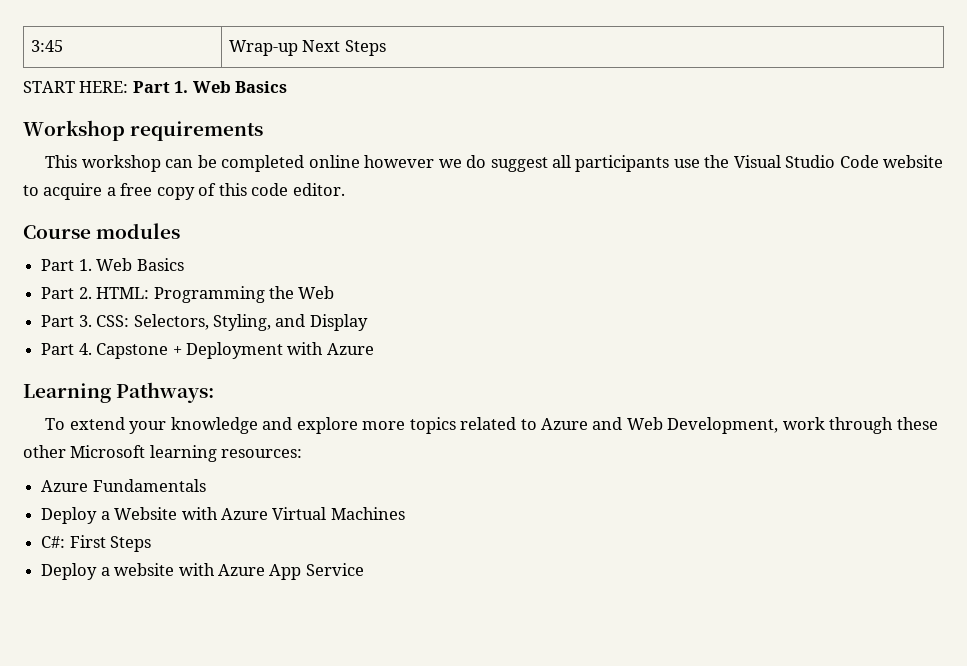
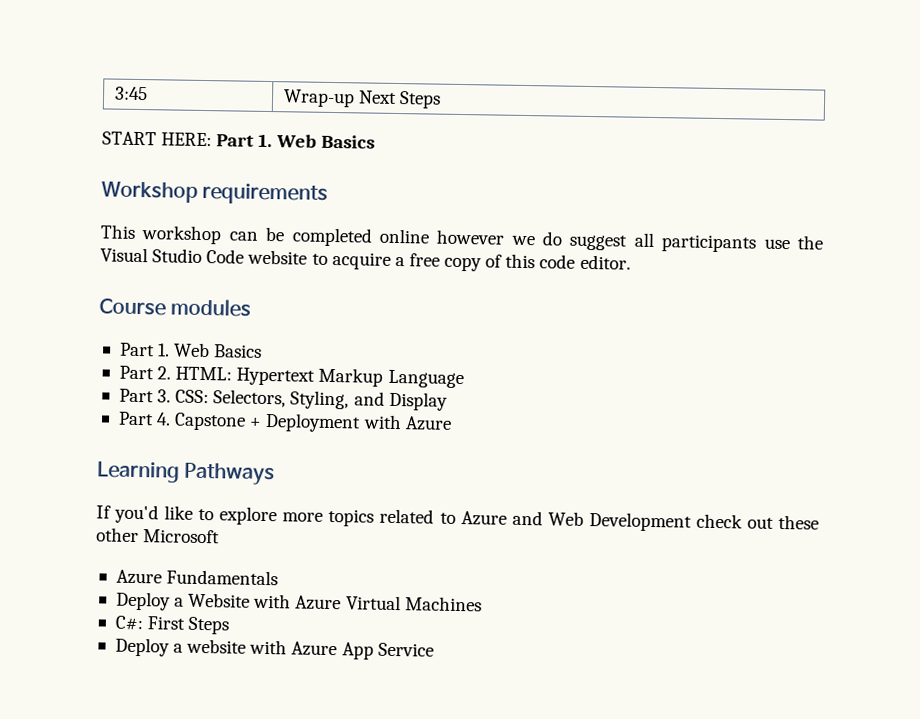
- Part 2. HTML: Programming the Web
+ Part 2. HTML: Hypertext Markup Language
- Learning Pathways:
- To extend your knowledge and explore more topics related to Azure and Web Development, work through these other Microsoft learning resources:
+ Learning Pathways
+ If you'd like to explore more topics related to Azure and Web Development check out these other Microsoft

